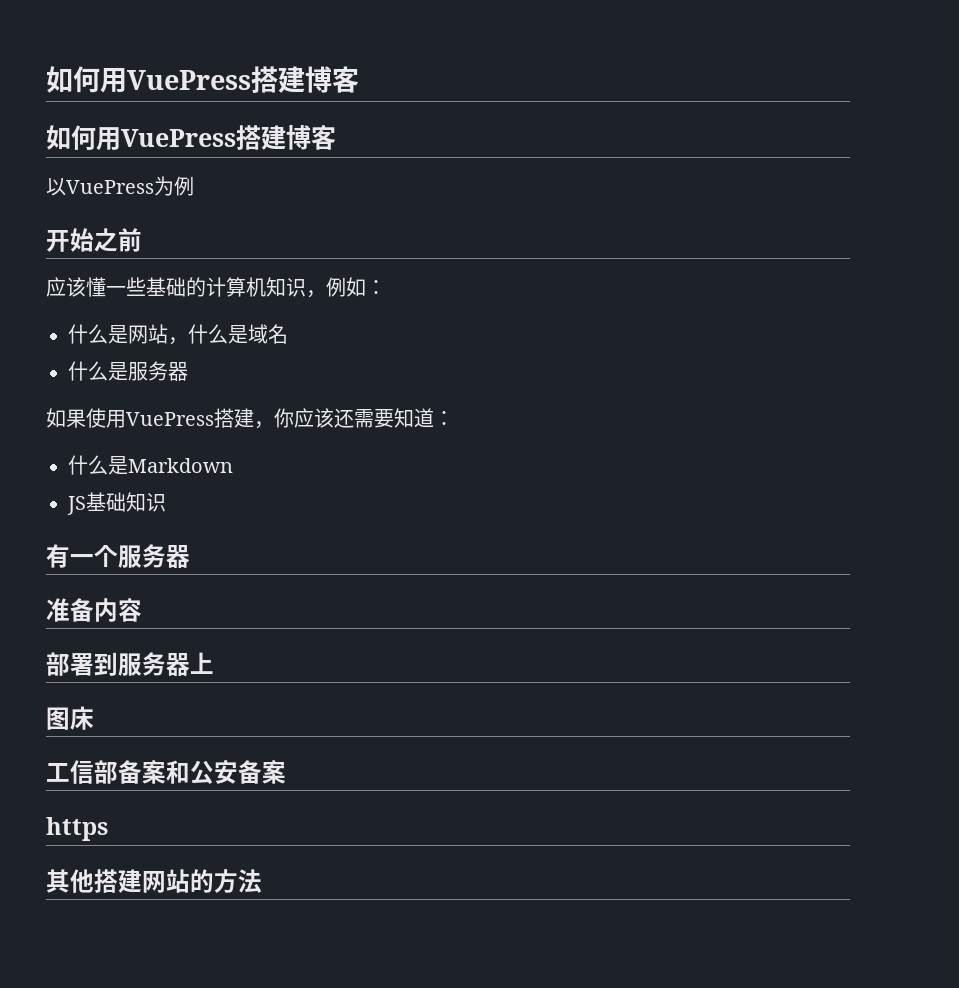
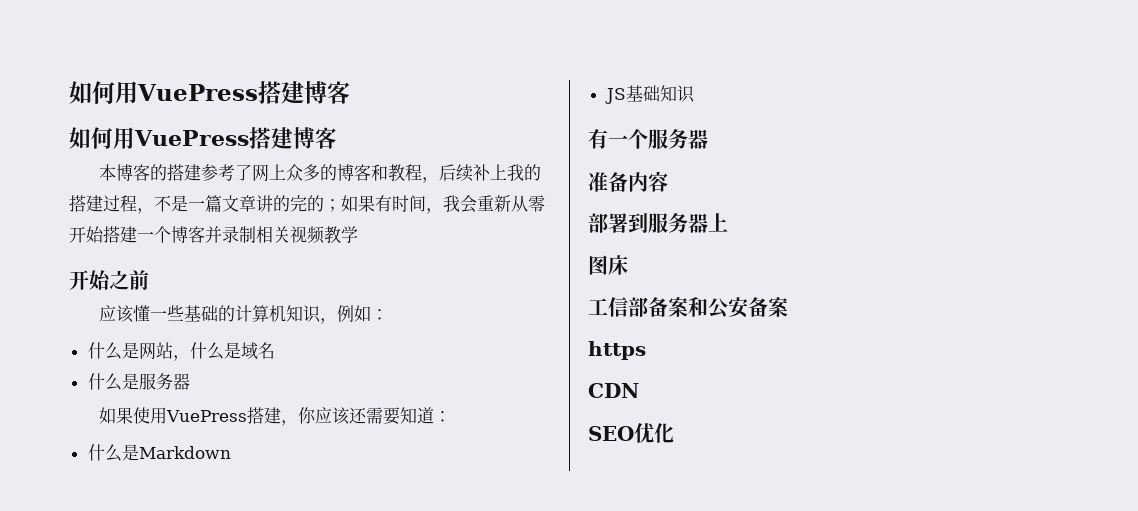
- 以VuePress为例
+ 本博客的搭建参考了网上众多的博客和教程，后续补上我的搭建过程，不是一篇文章讲的完的；如果有时间，我会重新从零开始搭建一个博客并录制相关视频教学
- 其他搭建网站的方法
+ CDN
+ SEO优化

